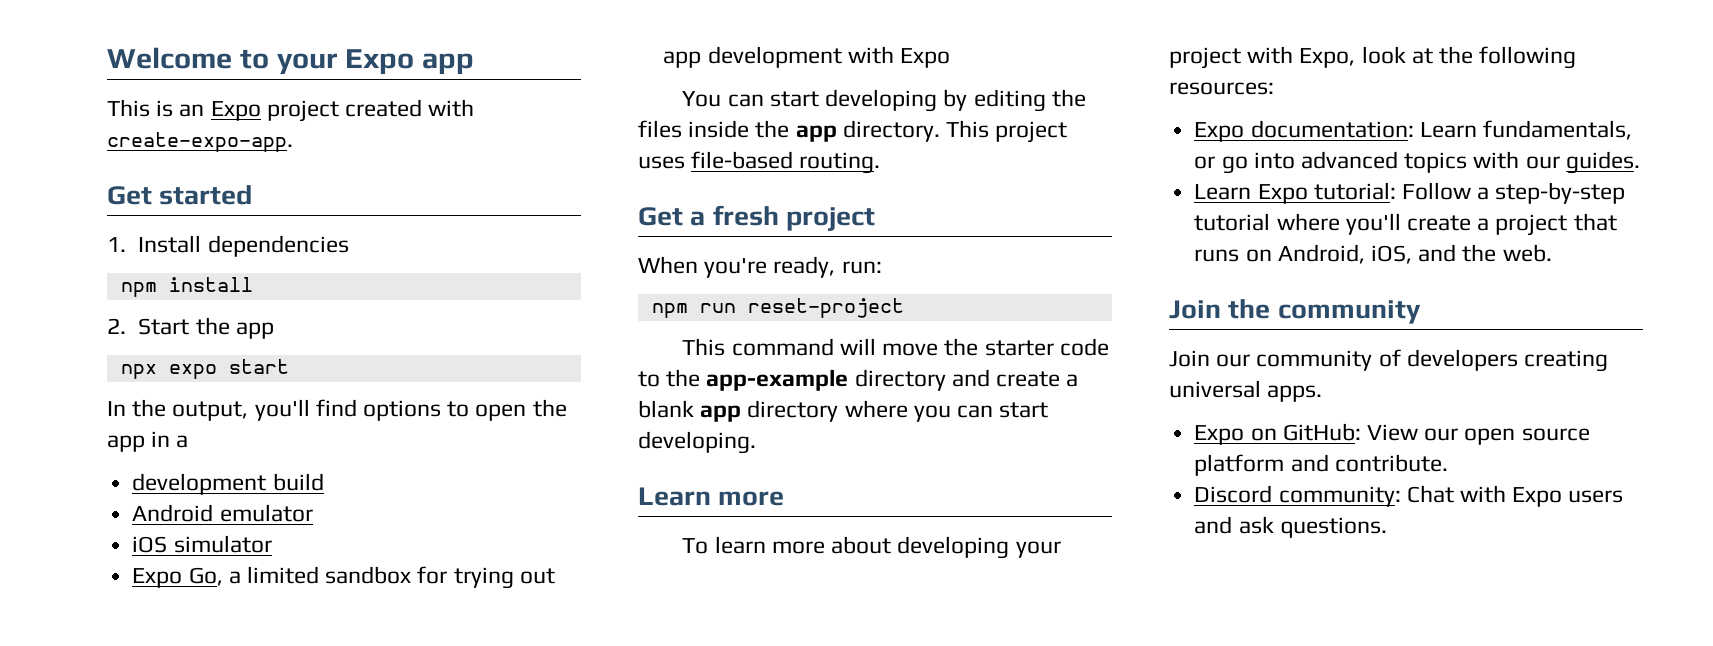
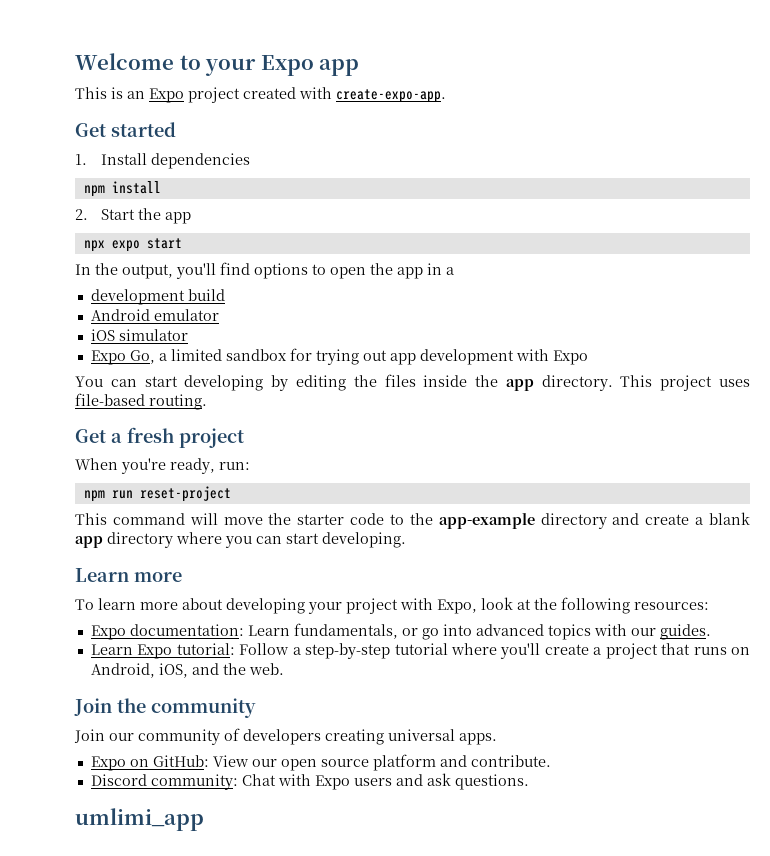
+ umlimi_app

